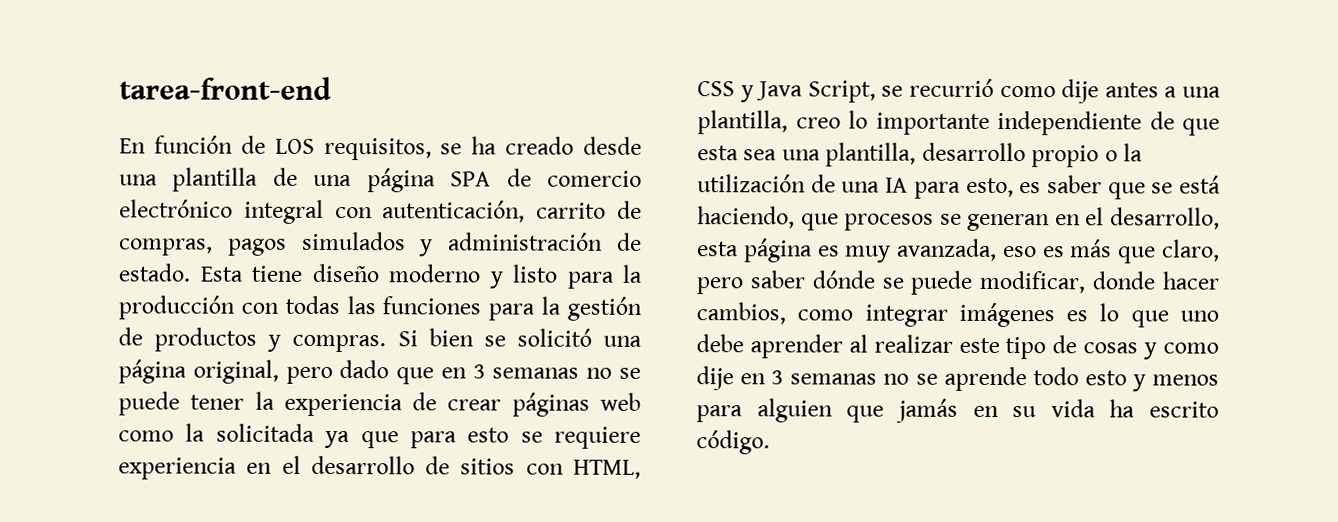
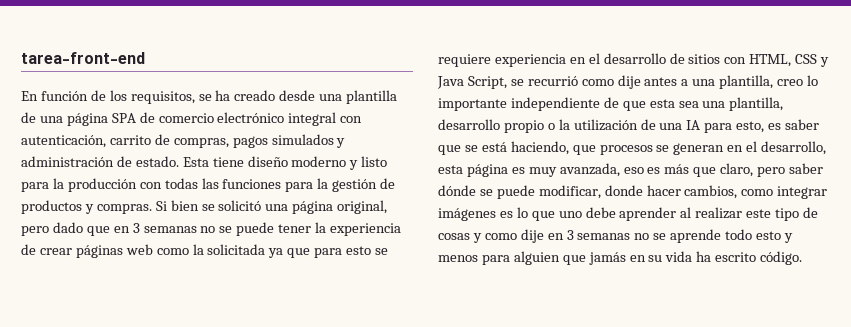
- En función de LOS requisitos, se ha creado desde una plantilla de una página SPA de comercio electrónico integral con autenticación, carrito de compras, pagos simulados y administración de estado.
+ En función de los requisitos, se ha creado desde una plantilla de una página SPA de comercio electrónico integral con autenticación, carrito de compras, pagos simulados y administración de estado.

